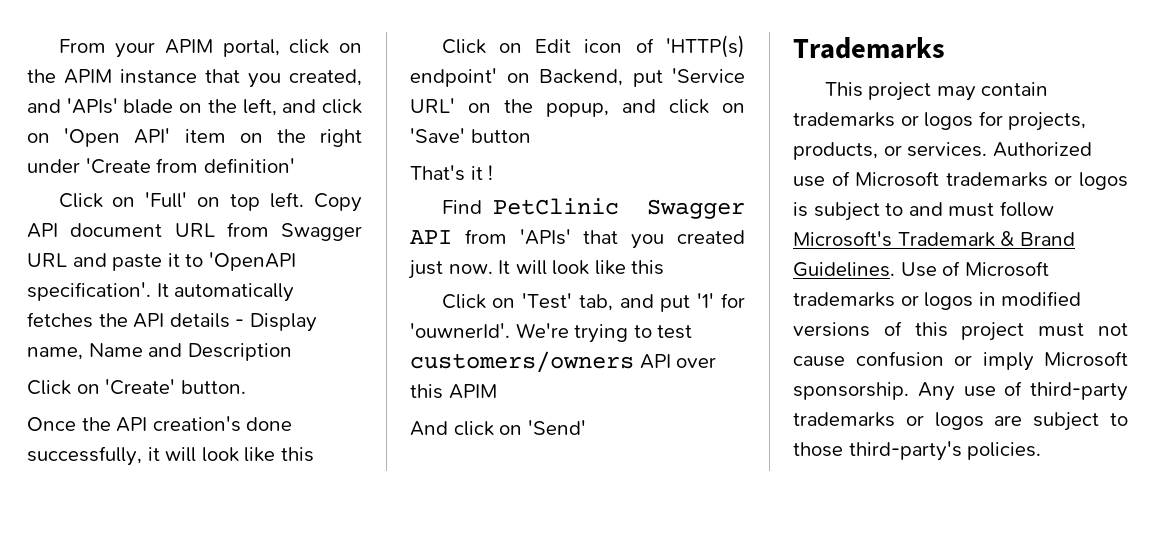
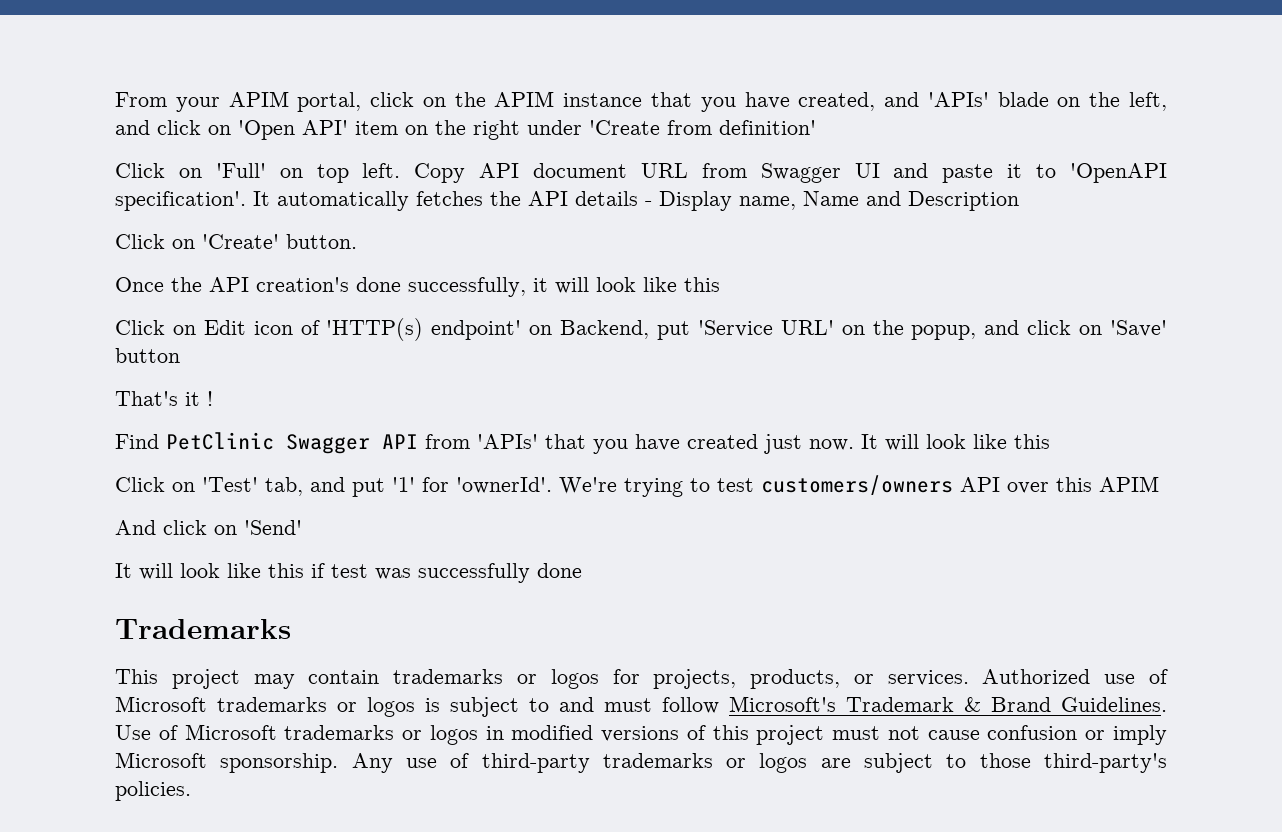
- From your APIM portal, click on the APIM instance that you created, and 'APIs' blade on the left, and click on 'Open API' item on the right under 'Create from definition'
+ From your APIM portal, click on the APIM instance that you have created, and 'APIs' blade on the left, and click on 'Open API' item on the right under 'Create from definition'
- Copy API document URL from Swagger URL and paste it to 'OpenAPI specification'.
+ Copy API document URL from Swagger UI and paste it to 'OpenAPI specification'.
- Find PetClinic Swagger API from 'APIs' that you created just now.
+ Find PetClinic Swagger API from 'APIs' that you have created just now.
- Click on 'Test' tab, and put '1' for 'ouwnerId'.
+ Click on 'Test' tab, and put '1' for 'ownerId'.
+ It will look like this if test was successfully done

